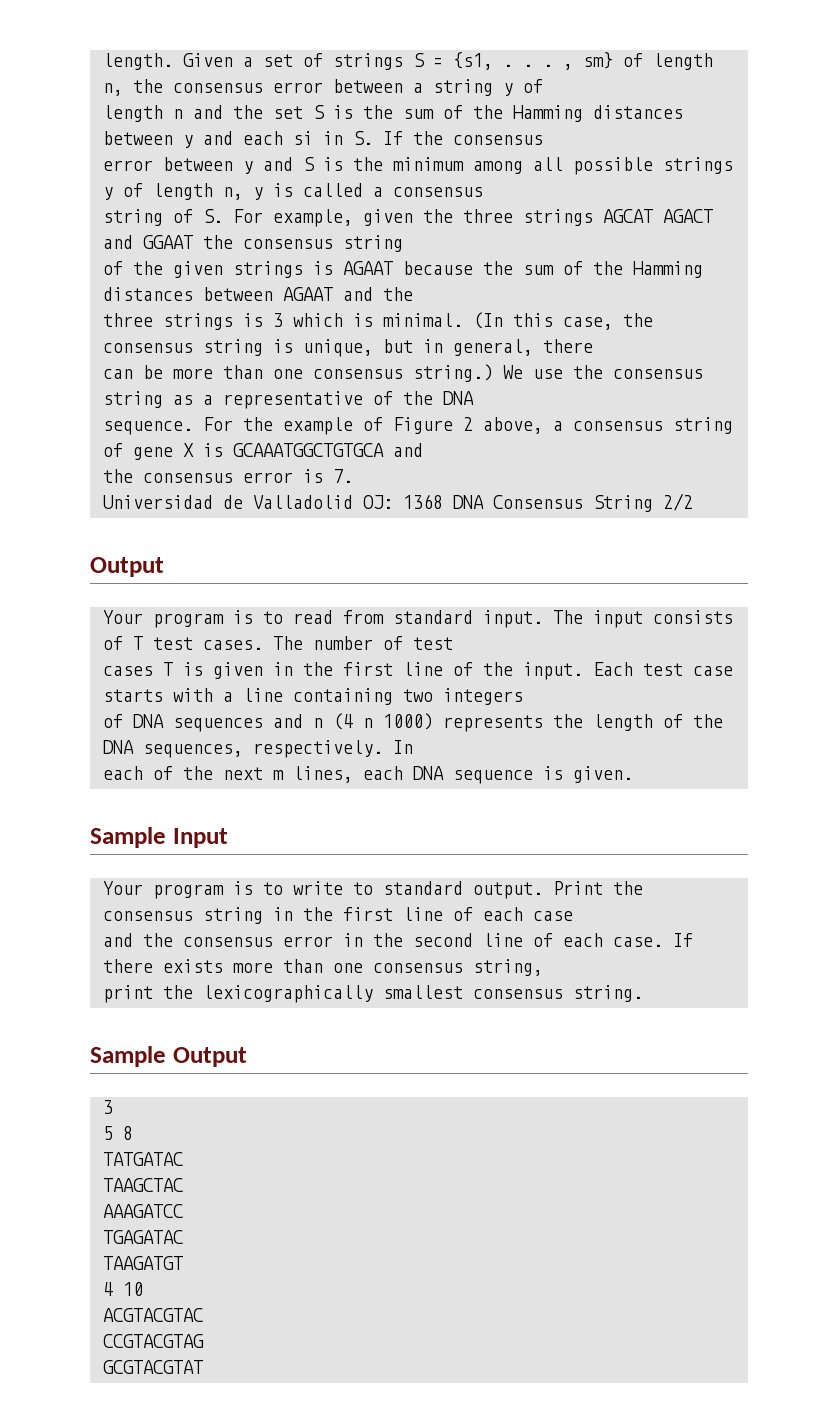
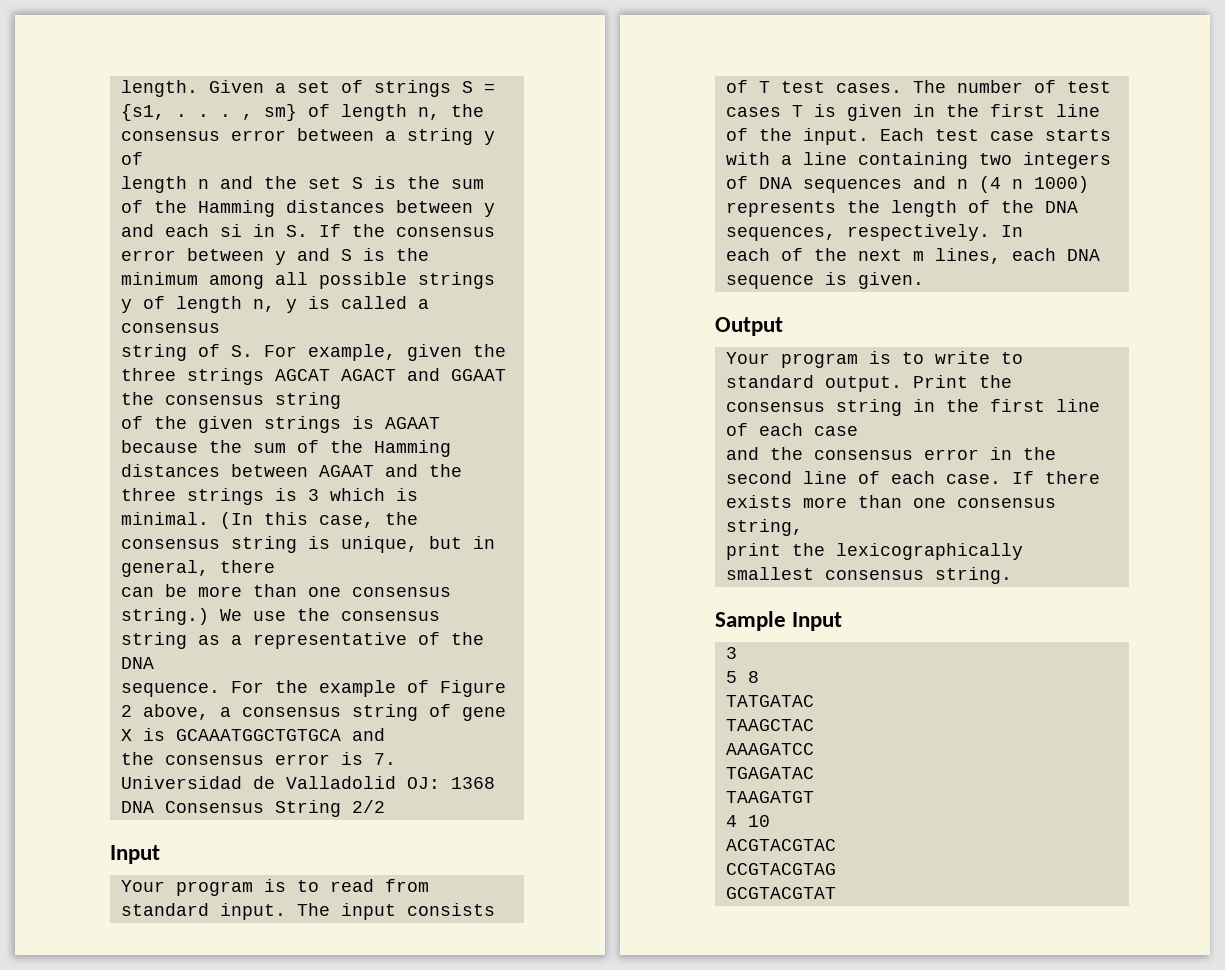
  Universidad de Valladolid OJ: 1368 DNA Consensus String 2/2
- Output
+ Input
- Sample Input
+ Output
- Sample Output
+ Sample Input

